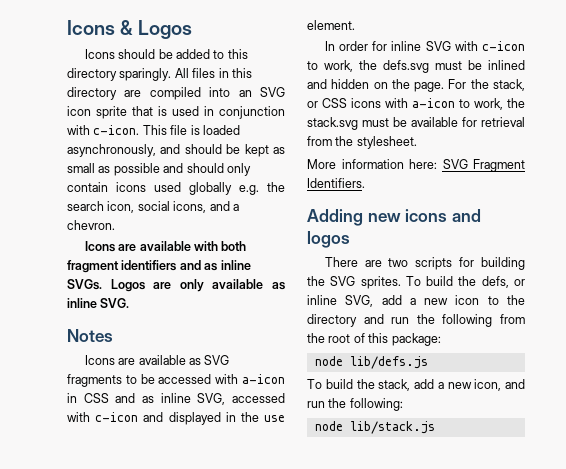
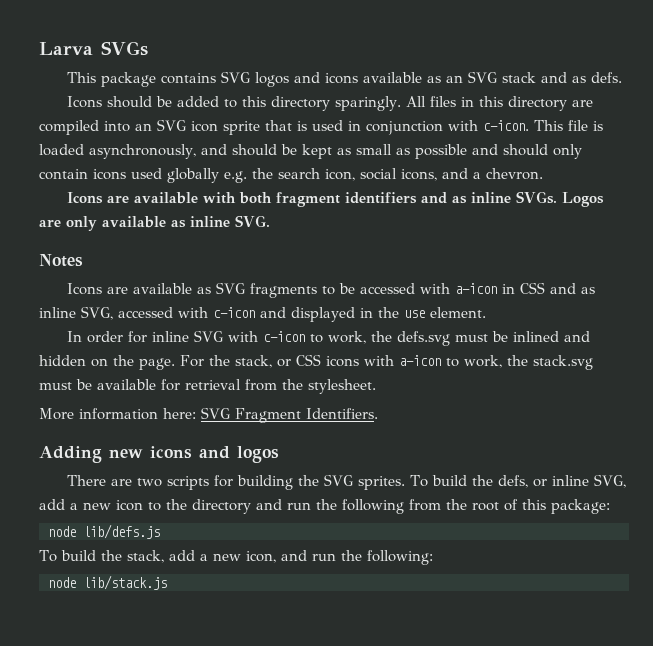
- Icons & Logos
+ Larva SVGs
+ This package contains SVG logos and icons available as an SVG stack and as defs.

